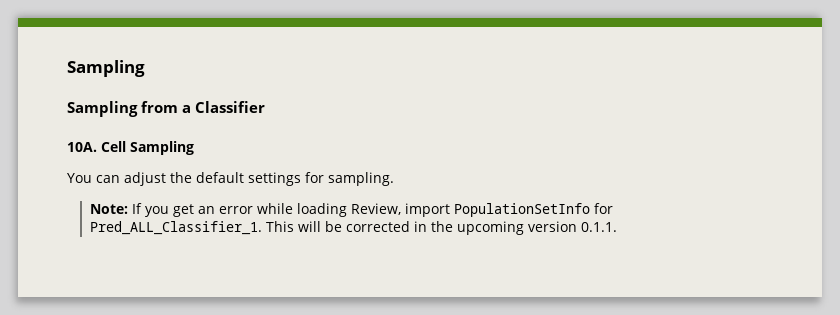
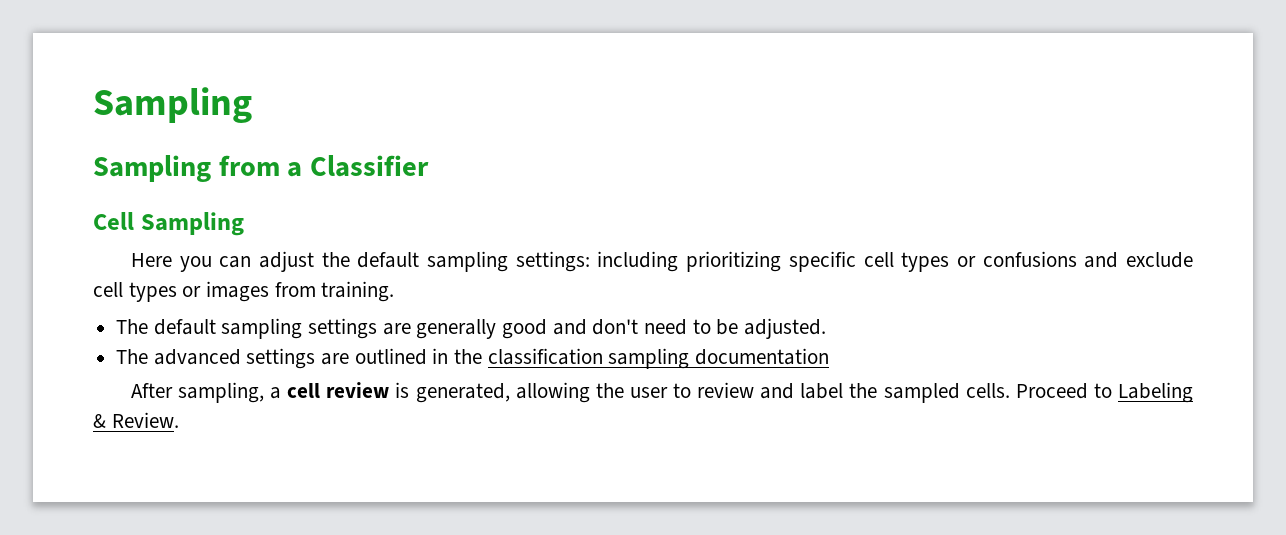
- 10A.
- You can adjust the default settings for sampling.
- Note: If you get an error while loading Review, import PopulationSetInfo for Pred_ALL_Classifier_1. This will be corrected in the upcoming version 0.1.1.
+ Here you can adjust the default sampling settings: including prioritizing specific cell types or confusions and exclude cell types or images from training.
+ The default sampling settings are generally good and don't need to be adjusted.
+ The advanced settings are outlined in the classification sampling documentation
+ After sampling, a cell review is generated, allowing the user to review and label the sampled cells. Proceed to Labeling & Review.

